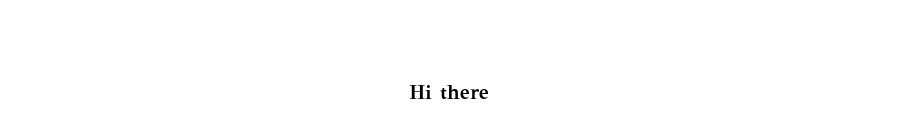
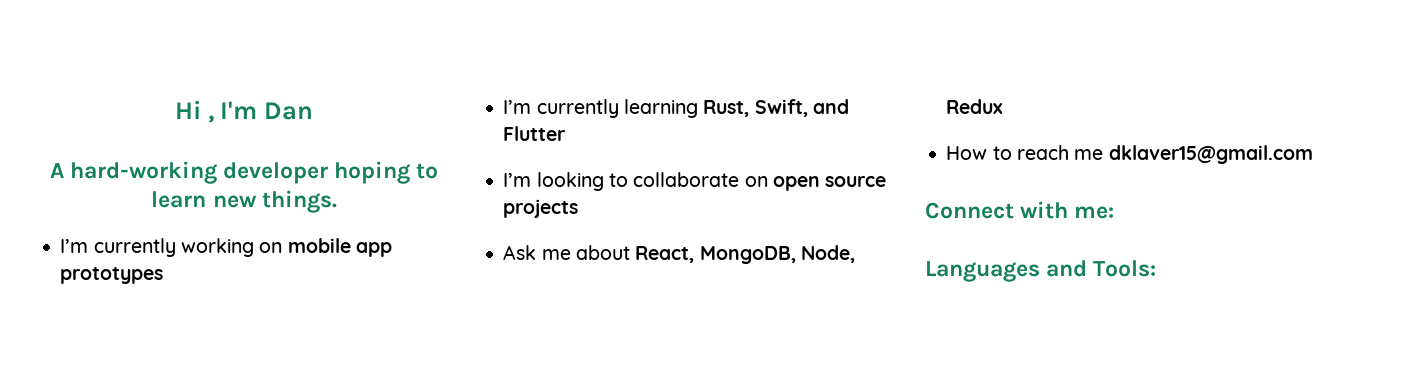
- Hi there
+ Hi , I'm Dan
+ A hard-working developer hoping to learn new things.
+ I’m currently working on mobile app prototypes
+ I’m currently learning Rust, Swift, and Flutter
+ I’m looking to collaborate on open source projects
+ Ask me about React, MongoDB, Node, Redux
+ How to reach me dklaver15@gmail.com
+ Connect with me:
+ Languages and Tools:

